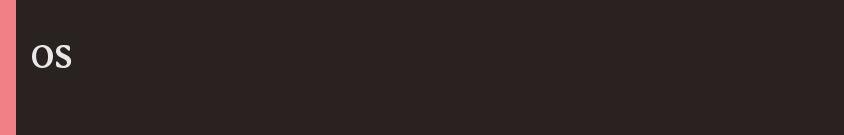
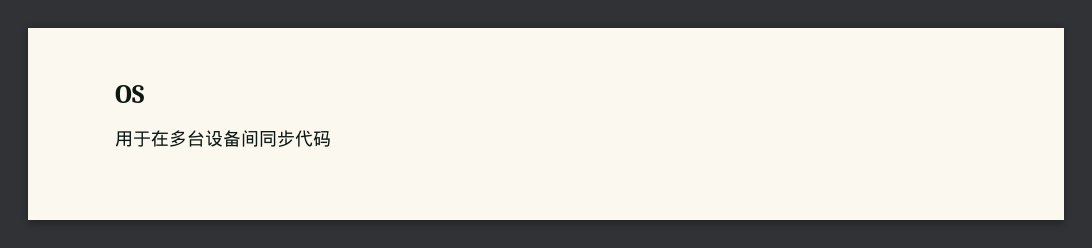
+ 用于在多台设备间同步代码

